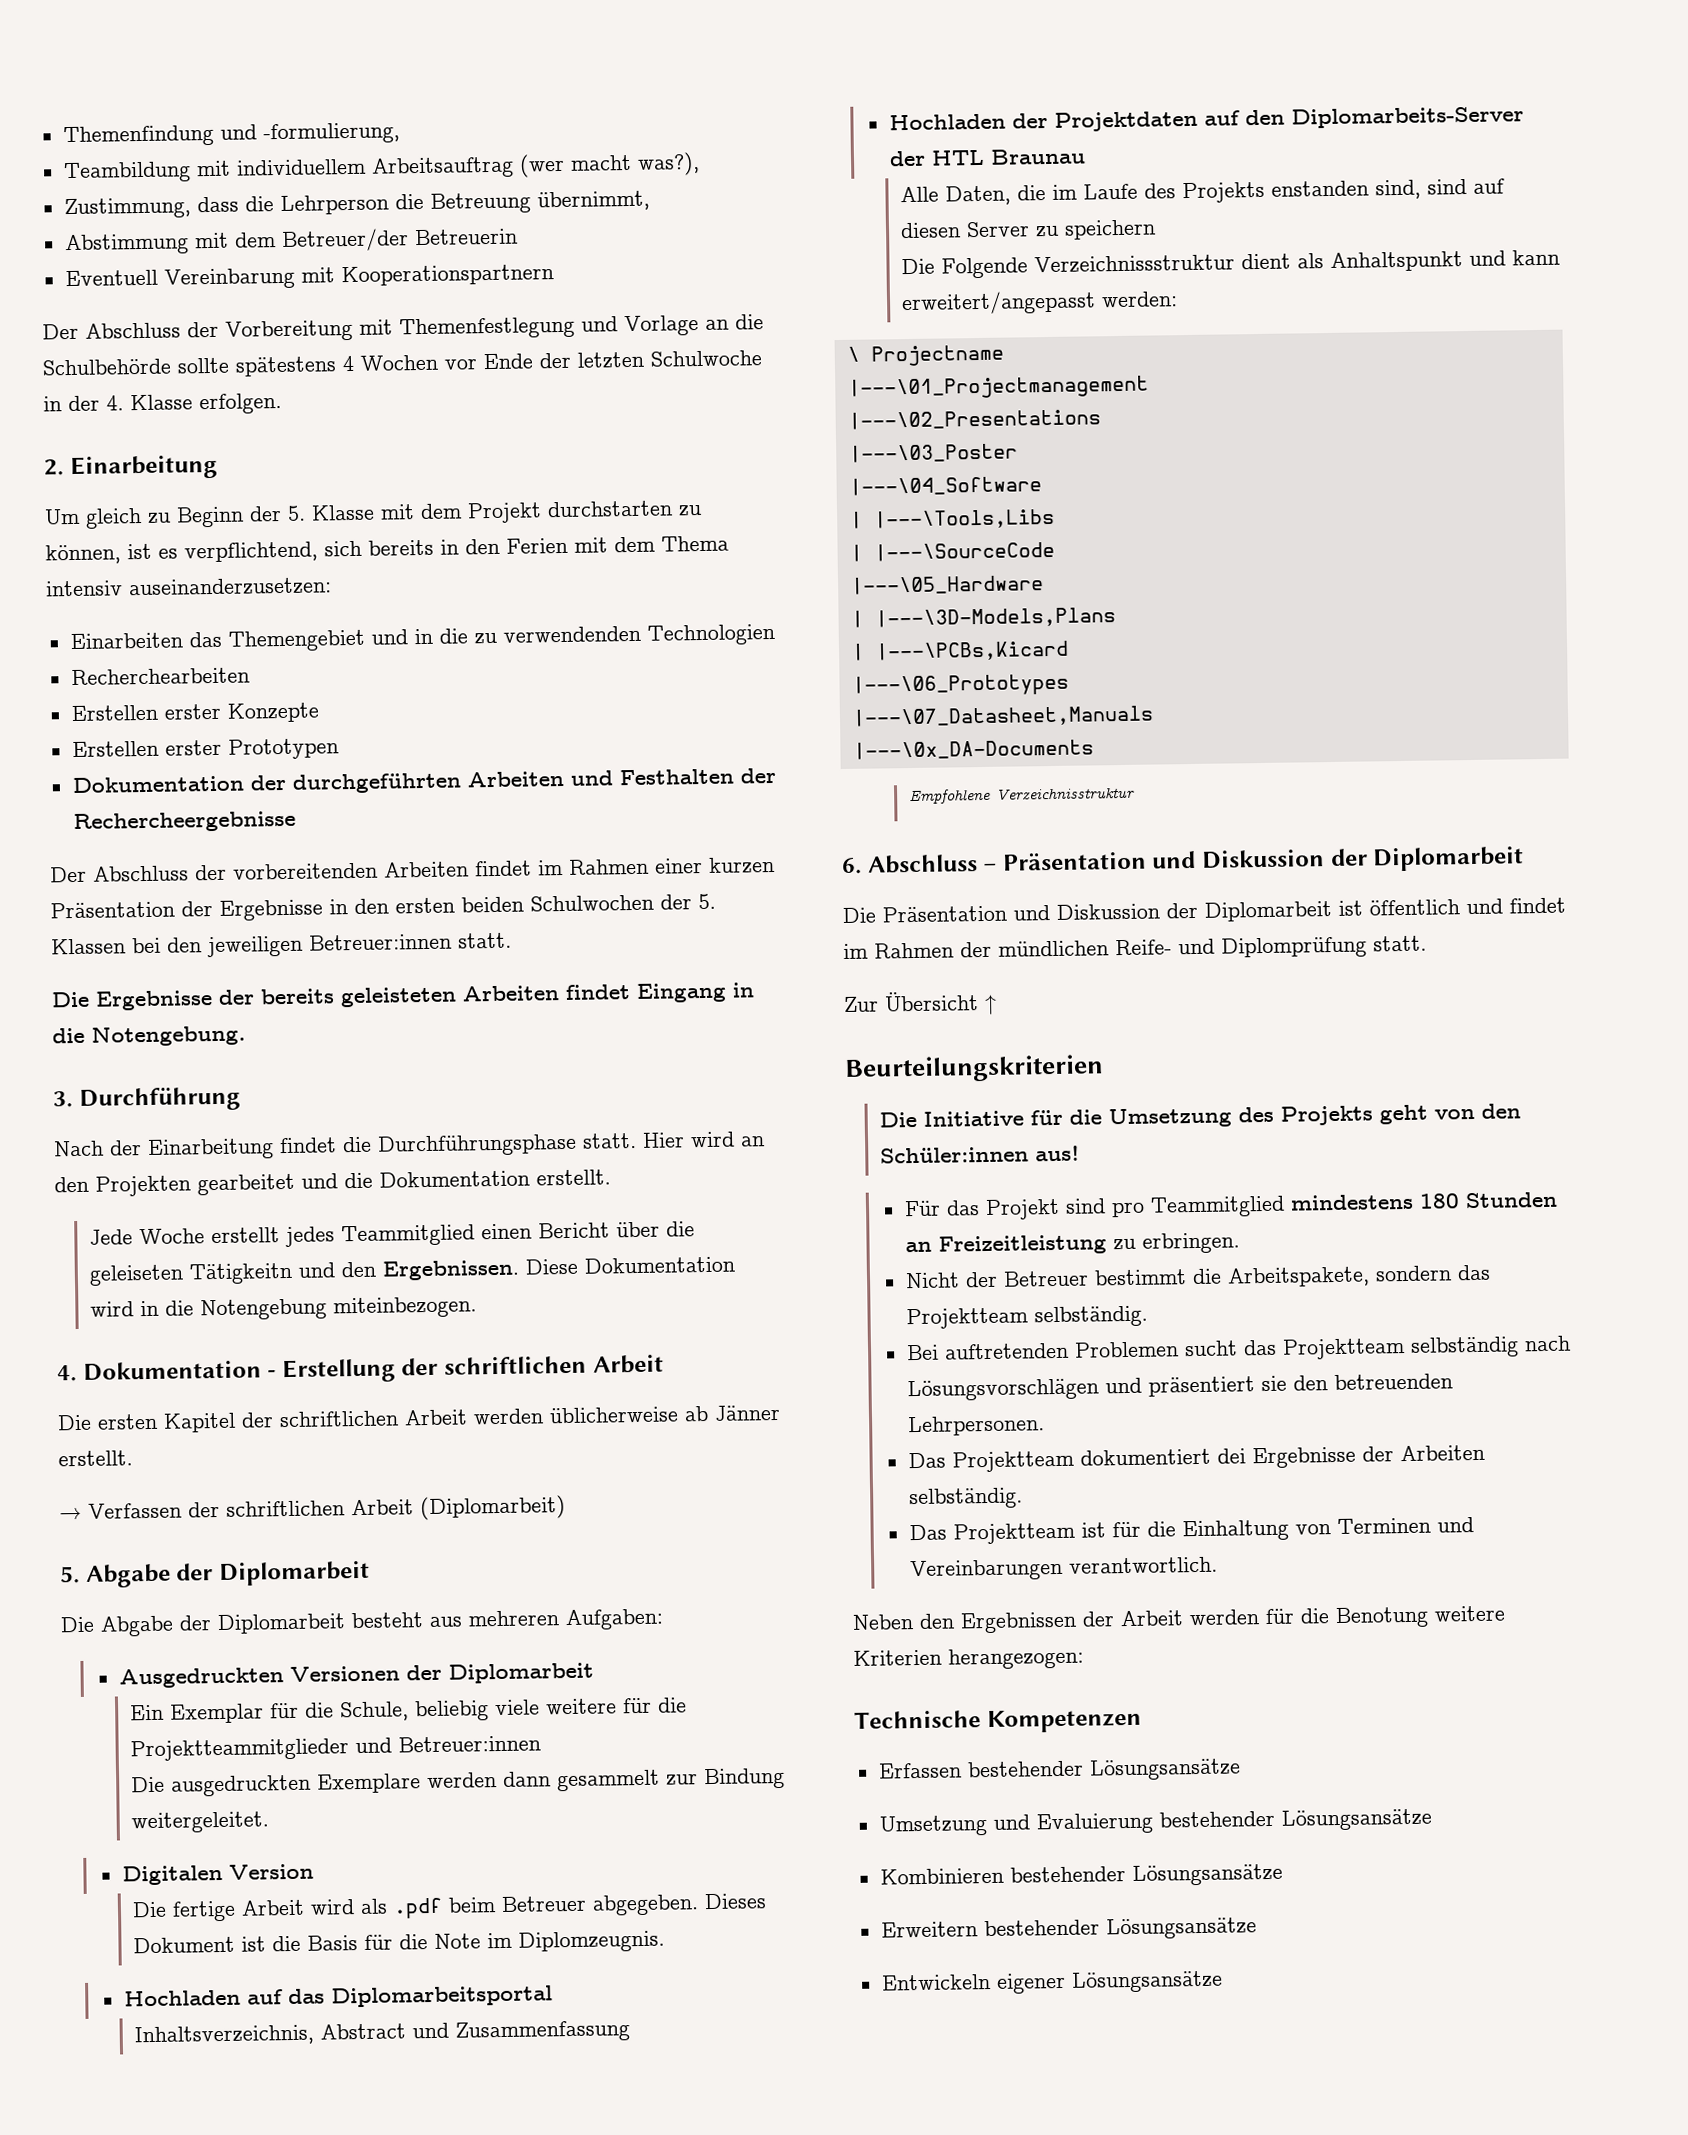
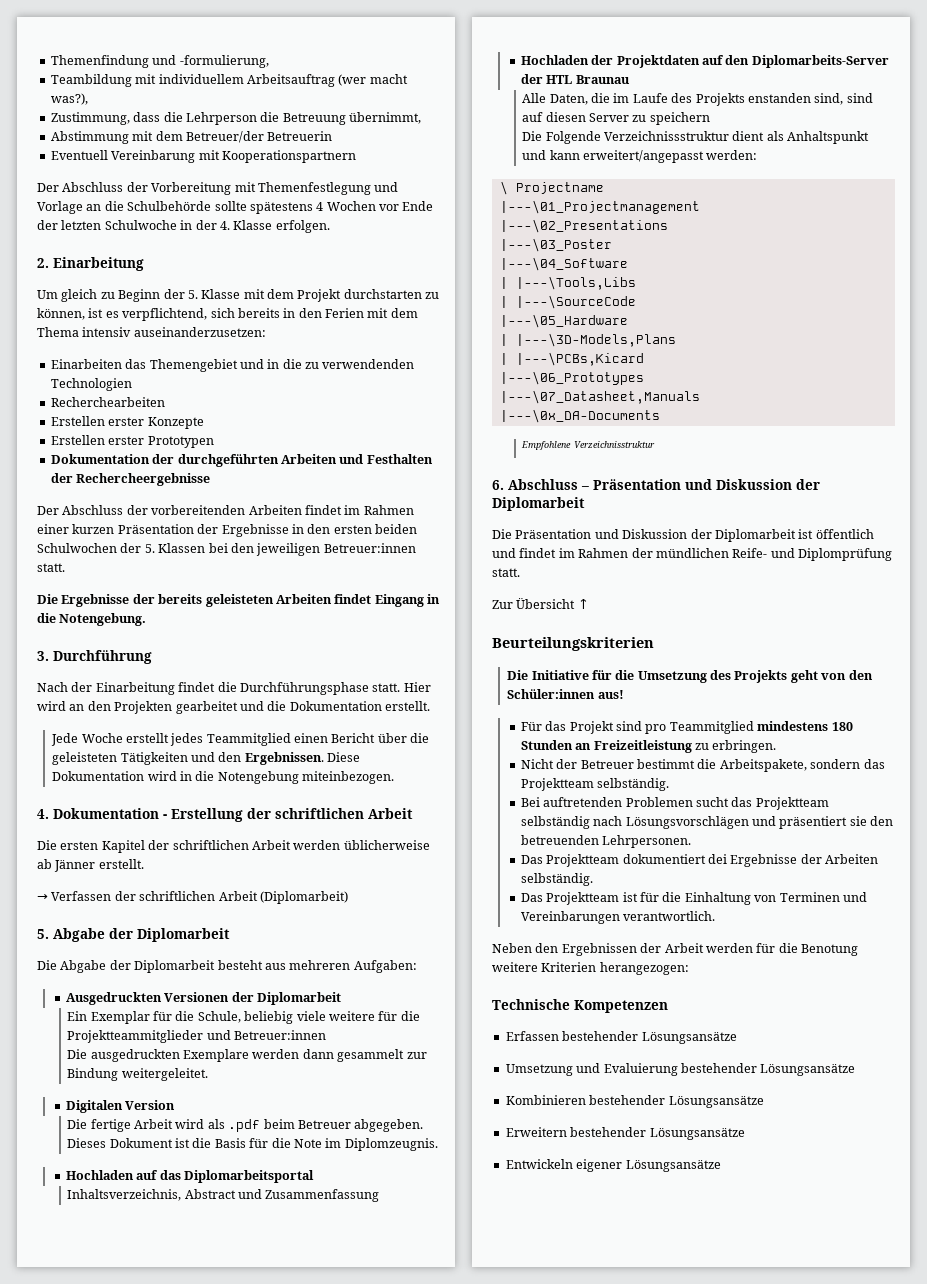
- Jede Woche erstellt jedes Teammitglied einen Bericht über die geleiseten Tätigkeitn und den Ergebnissen.
+ Jede Woche erstellt jedes Teammitglied einen Bericht über die geleisteten Tätigkeiten und den Ergebnissen.

